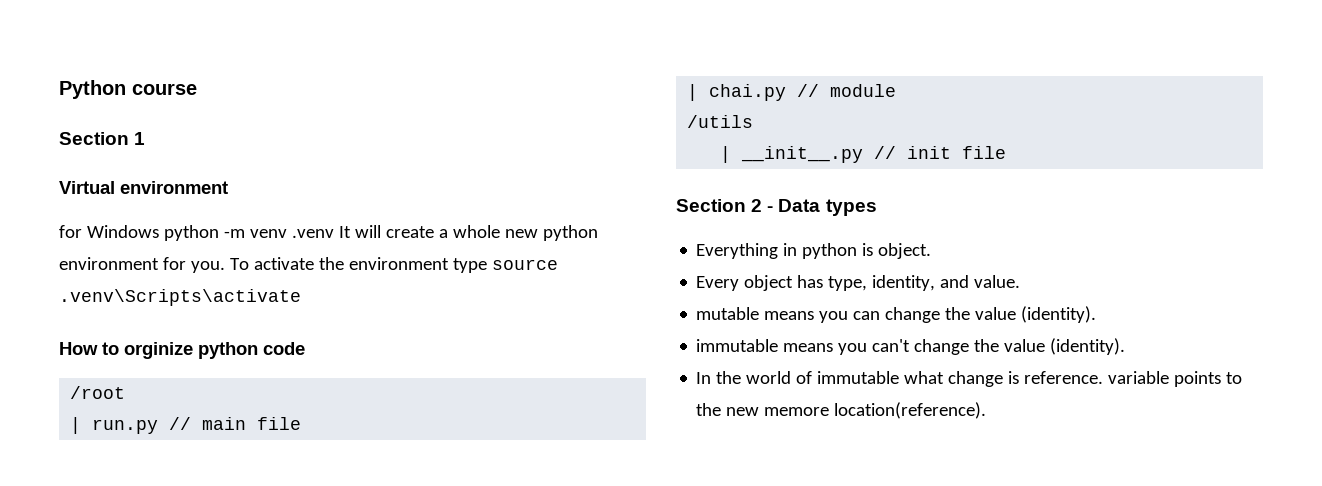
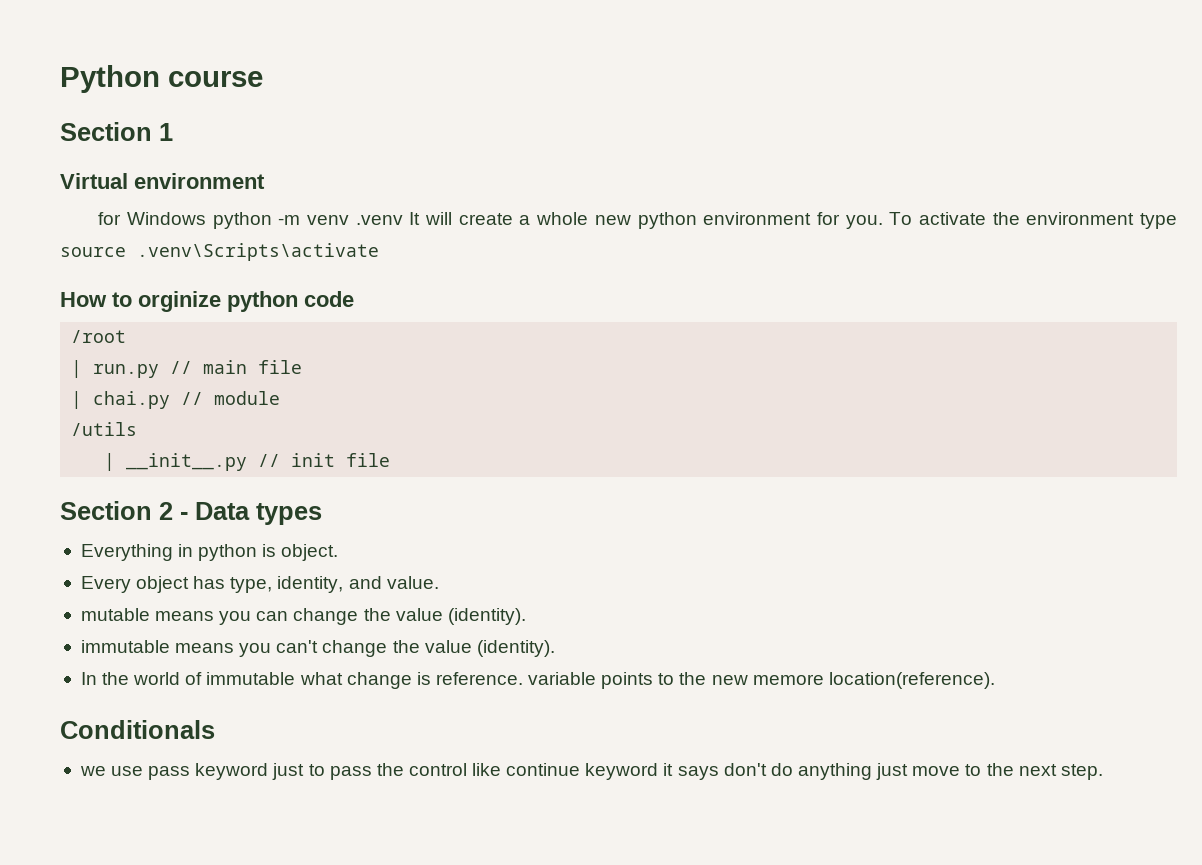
+ Conditionals
+ we use pass keyword just to pass the control like continue keyword it says don't do anything just move to the next step.

